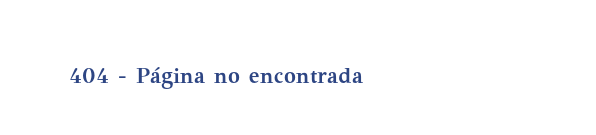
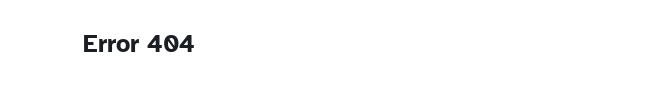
- 404 - Página no encontrada
+ Error 404

